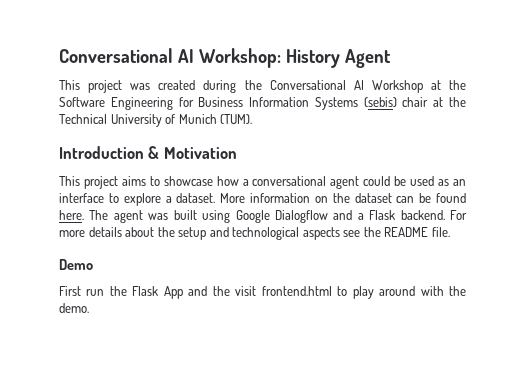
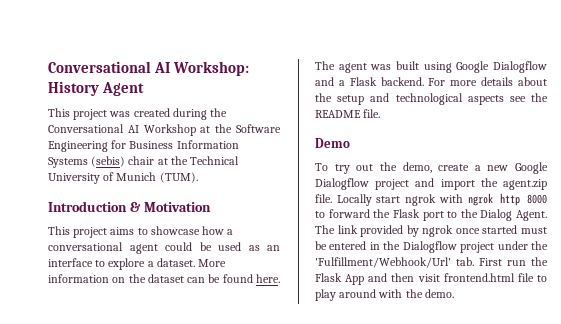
- First run the Flask App and the visit frontend.html to play around with the demo.
+ To try out the demo, create a new Google Dialogflow project and import the agent.zip file. Locally start ngrok with ngrok http 8000 to forward the Flask port to the Dialog Agent. The link provided by ngrok once started must be entered in the Dialogflow project under the 'Fulfillment/Webhook/Url' tab. First run the Flask App and then visit frontend.html file to play around with the demo.

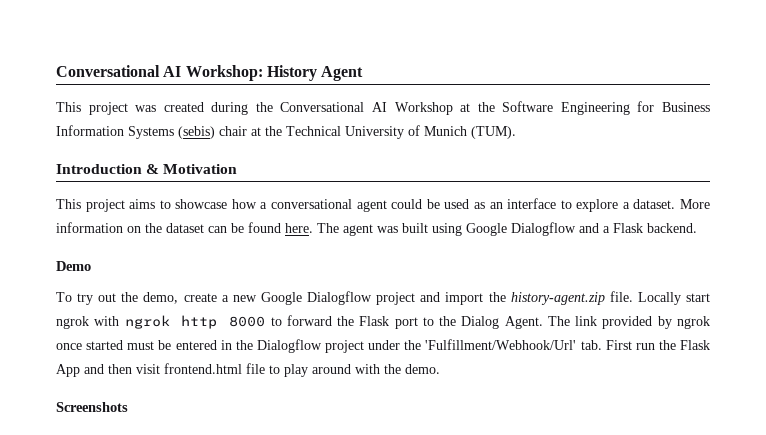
- For more details about the setup and technological aspects see the README file.
- To try out the demo, create a new Google Dialogflow project and import the agent.zip file.
+ To try out the demo, create a new Google Dialogflow project and import the history-agent.zip file.
+ Screenshots

